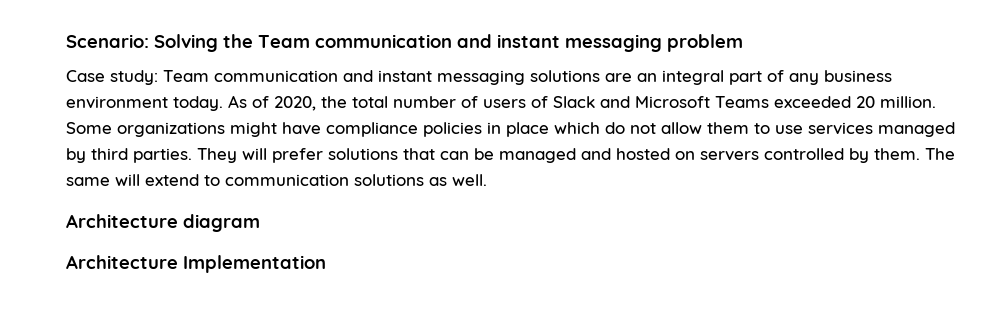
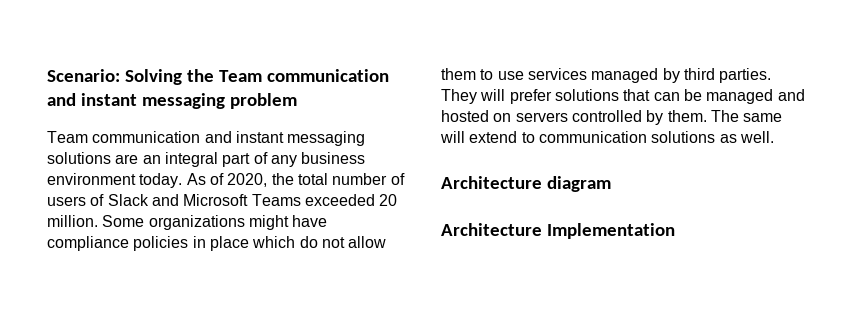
- Case study: Team communication and instant messaging solutions are an integral part of any business environment today.
+ Team communication and instant messaging solutions are an integral part of any business environment today.

